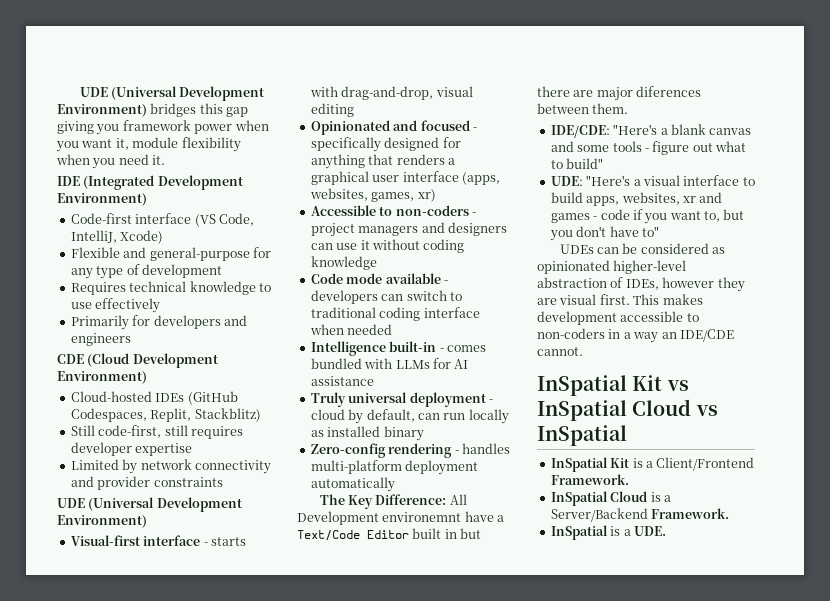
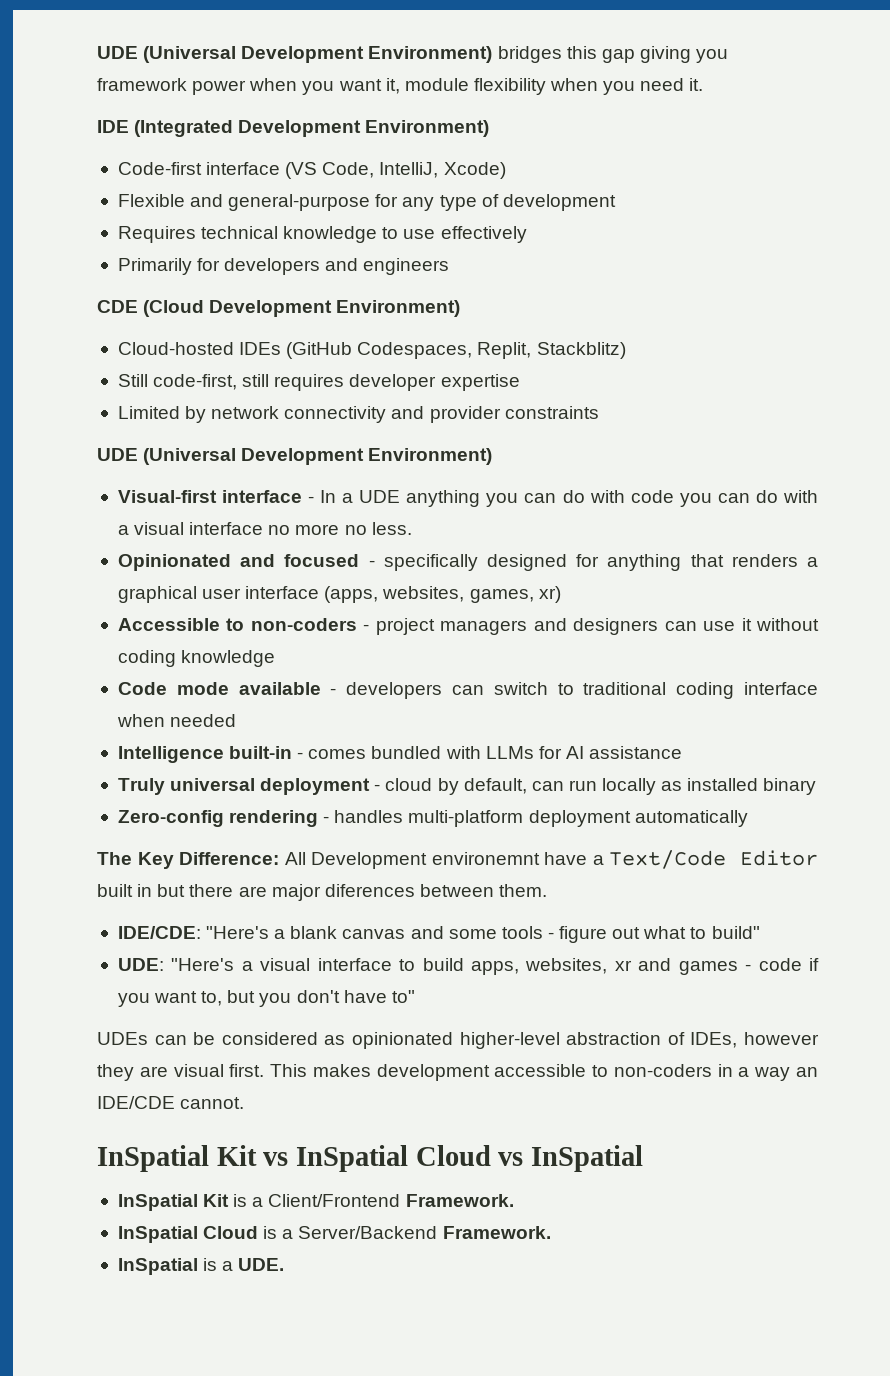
- Visual-first interface - starts with drag-and-drop, visual editing
+ Visual-first interface - In a UDE anything you can do with code you can do with a visual interface no more no less.

